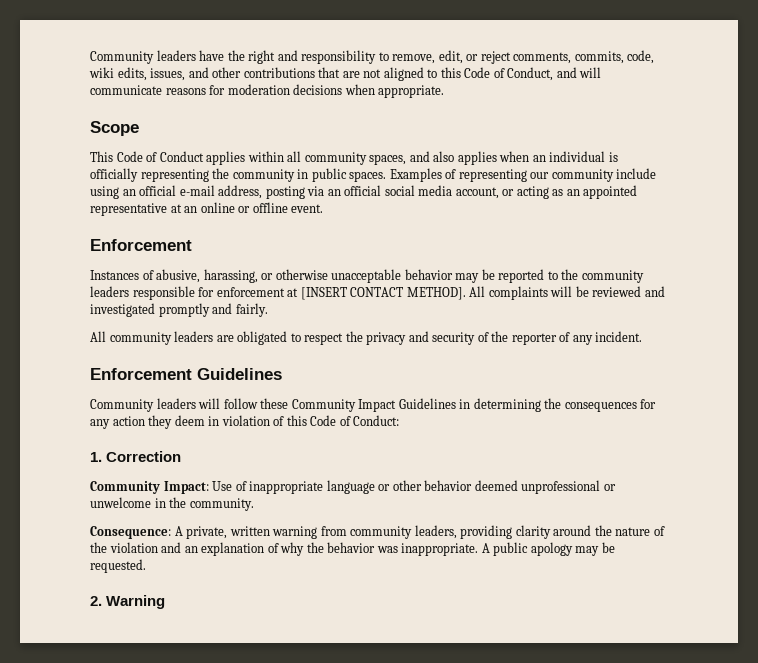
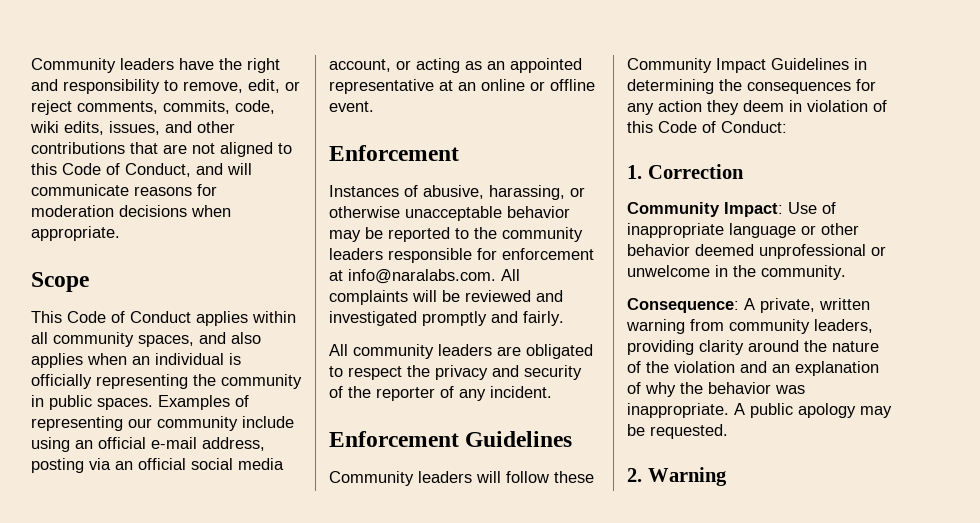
- Instances of abusive, harassing, or otherwise unacceptable behavior may be reported to the community leaders responsible for enforcement at [INSERT CONTACT METHOD]. All complaints will be reviewed and investigated promptly and fairly.
+ Instances of abusive, harassing, or otherwise unacceptable behavior may be reported to the community leaders responsible for enforcement at info@naralabs.com. All complaints will be reviewed and investigated promptly and fairly.

